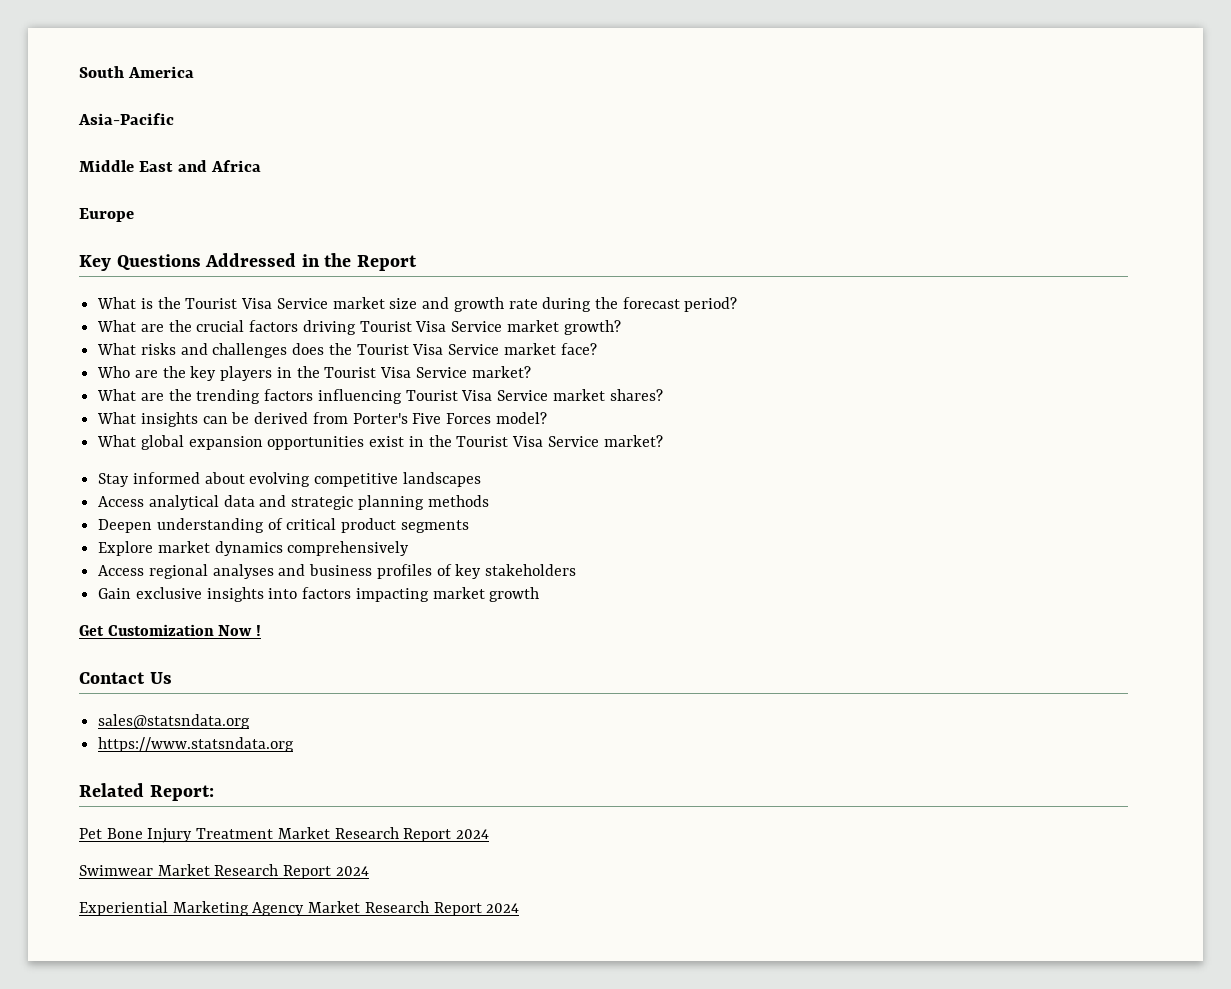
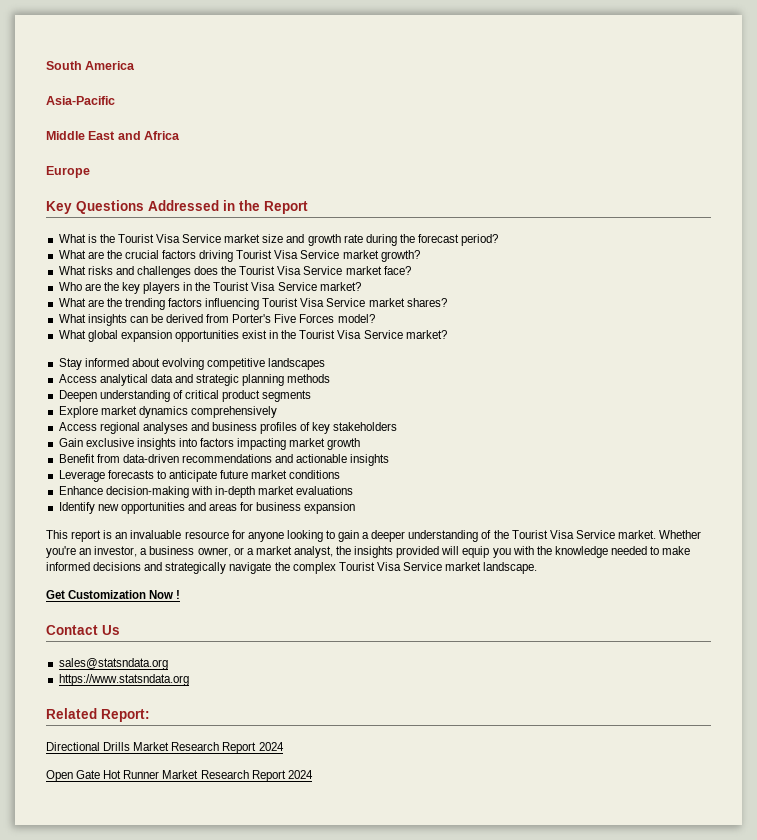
+ Benefit from data-driven recommendations and actionable insights
+ Leverage forecasts to anticipate future market conditions
+ Enhance decision-making with in-depth market evaluations
+ Identify new opportunities and areas for business expansion
+ This report is an invaluable resource for anyone looking to gain a deeper understanding of the Tourist Visa Service market. Whether you're an investor, a business owner, or a market analyst, the insights provided will equip you with the knowledge needed to make informed decisions and strategically navigate the complex Tourist Visa Service market landscape.
- Pet Bone Injury Treatment Market Research Report 2024
- Swimwear Market Research Report 2024
- Experiential Marketing Agency Market Research Report 2024
+ Directional Drills Market Research Report 2024
+ Open Gate Hot Runner Market Research Report 2024

